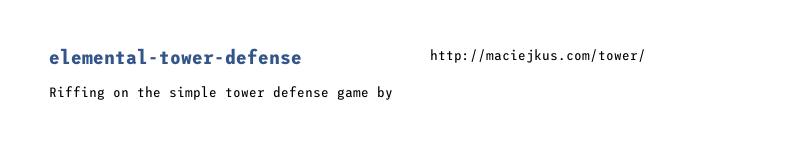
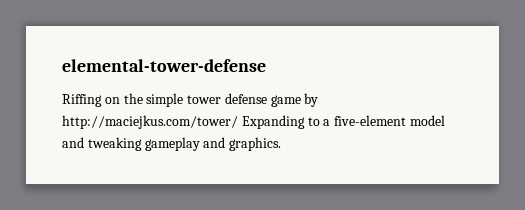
- Riffing on the simple tower defense game by http://maciejkus.com/tower/
+ Riffing on the simple tower defense game by http://maciejkus.com/tower/ Expanding to a five-element model and tweaking gameplay and graphics.

